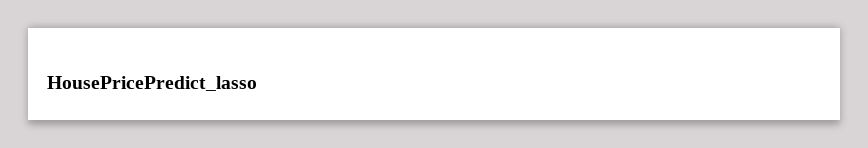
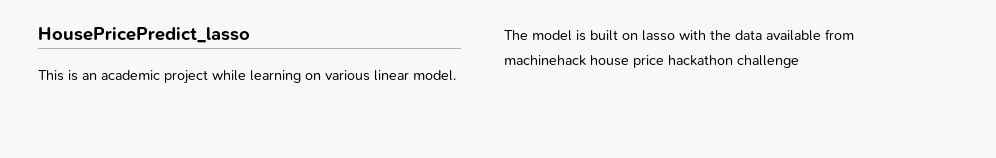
+ This is an academic project while learning on various linear model. The model is built on lasso with the data available from machinehack house price hackathon challenge

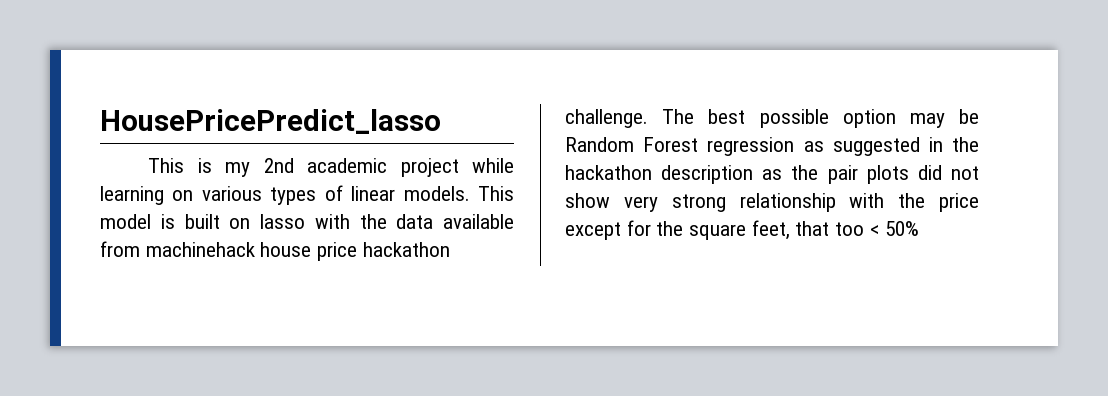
- This is an academic project while learning on various linear model. The model is built on lasso with the data available from machinehack house price hackathon challenge
+ This is my 2nd academic project while learning on various types of linear models. This model is built on lasso with the data available from machinehack house price hackathon challenge. The best possible option may be Random Forest regression as suggested in the hackathon description as the pair plots did not show very strong relationship with the price except for the square feet, that too < 50%

